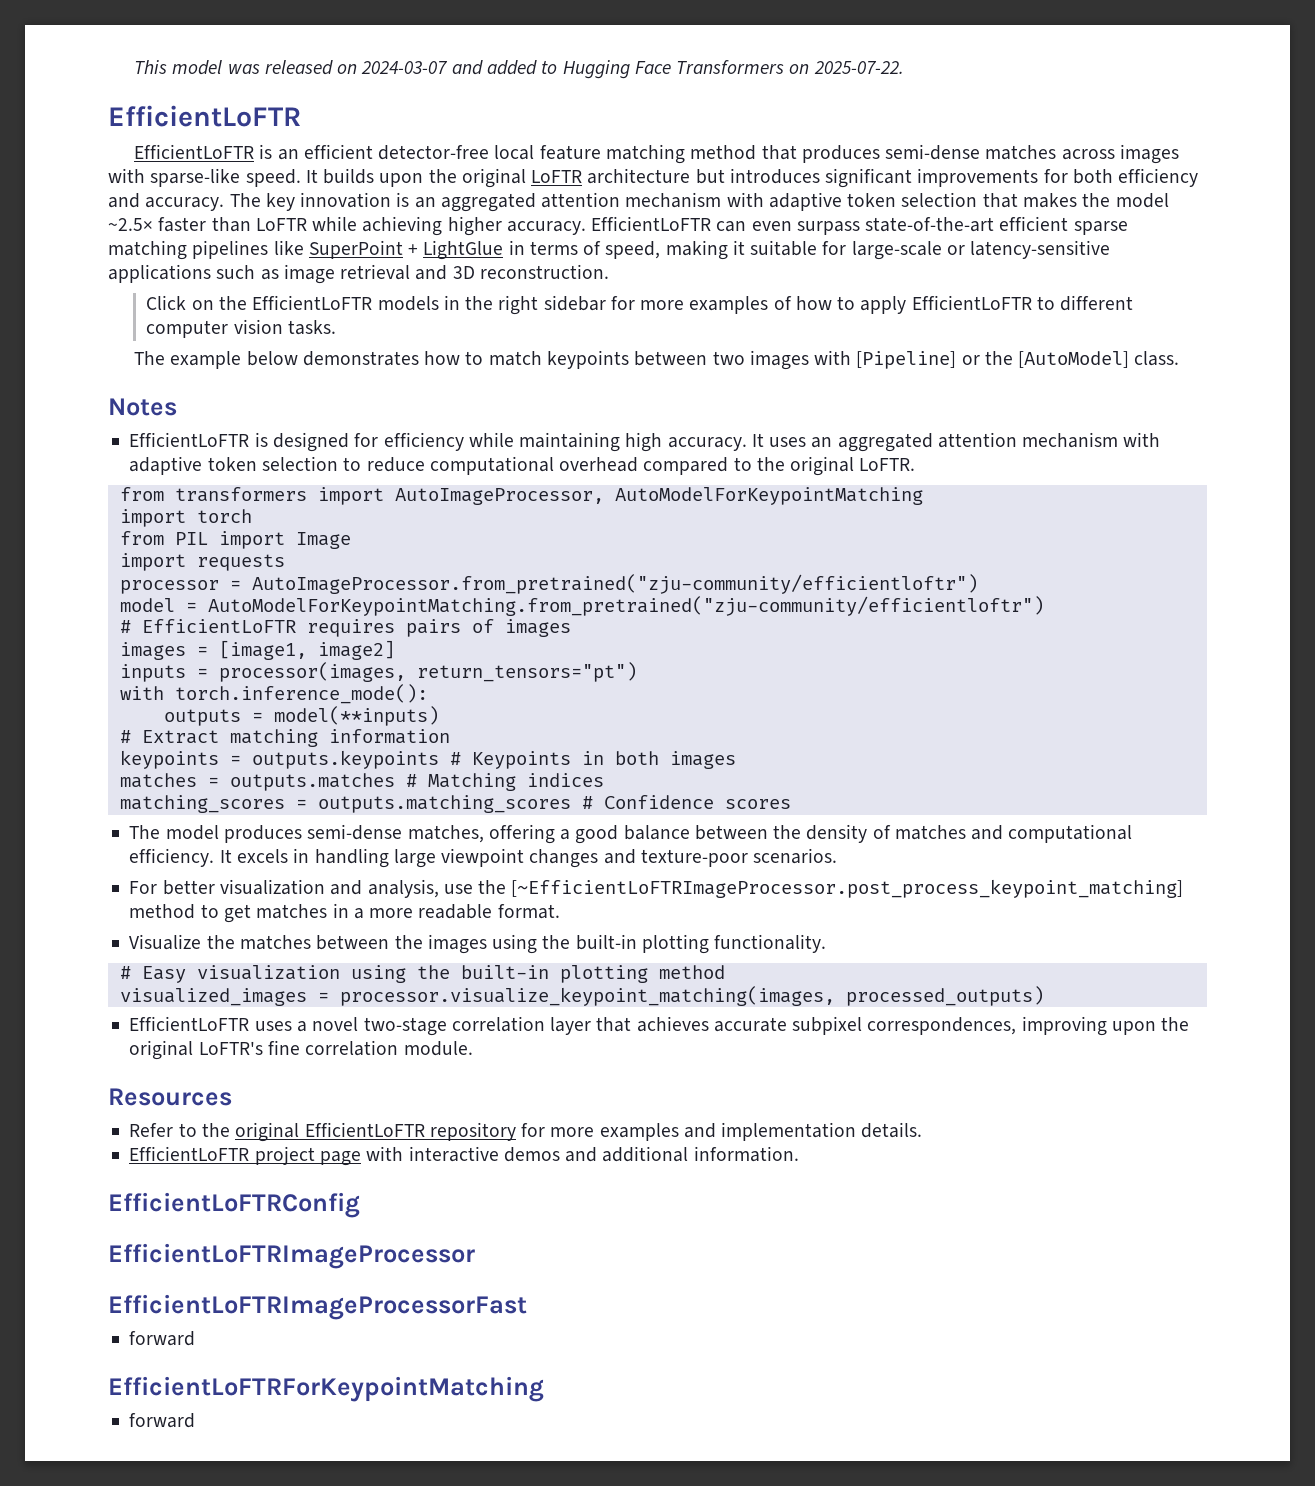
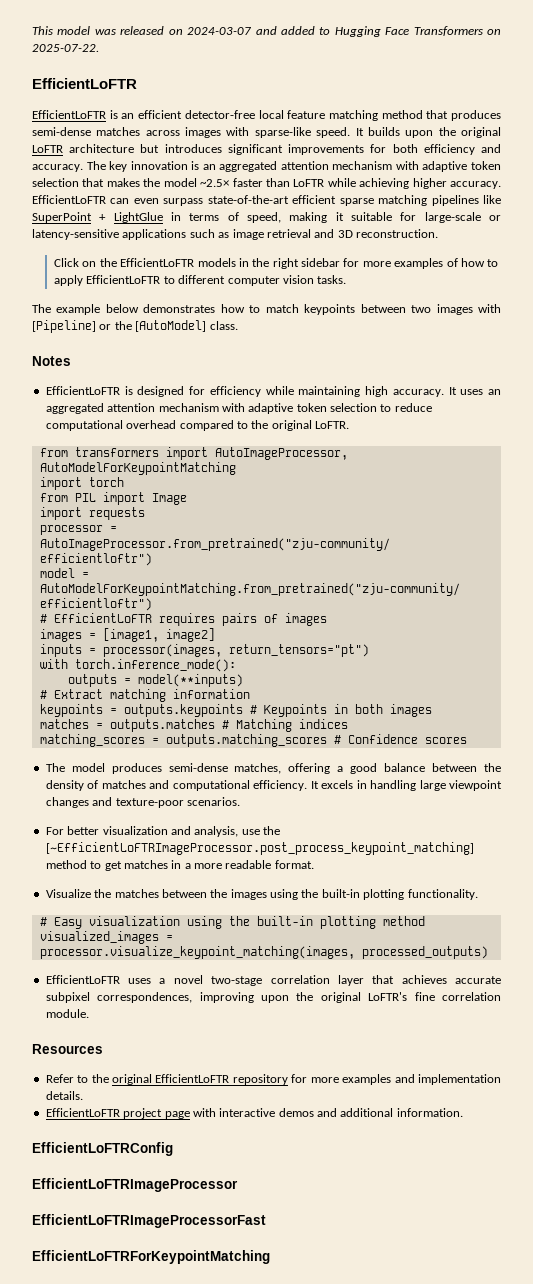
  EfficientLoFTRImageProcessorFast
- forward
  EfficientLoFTRForKeypointMatching
- forward

